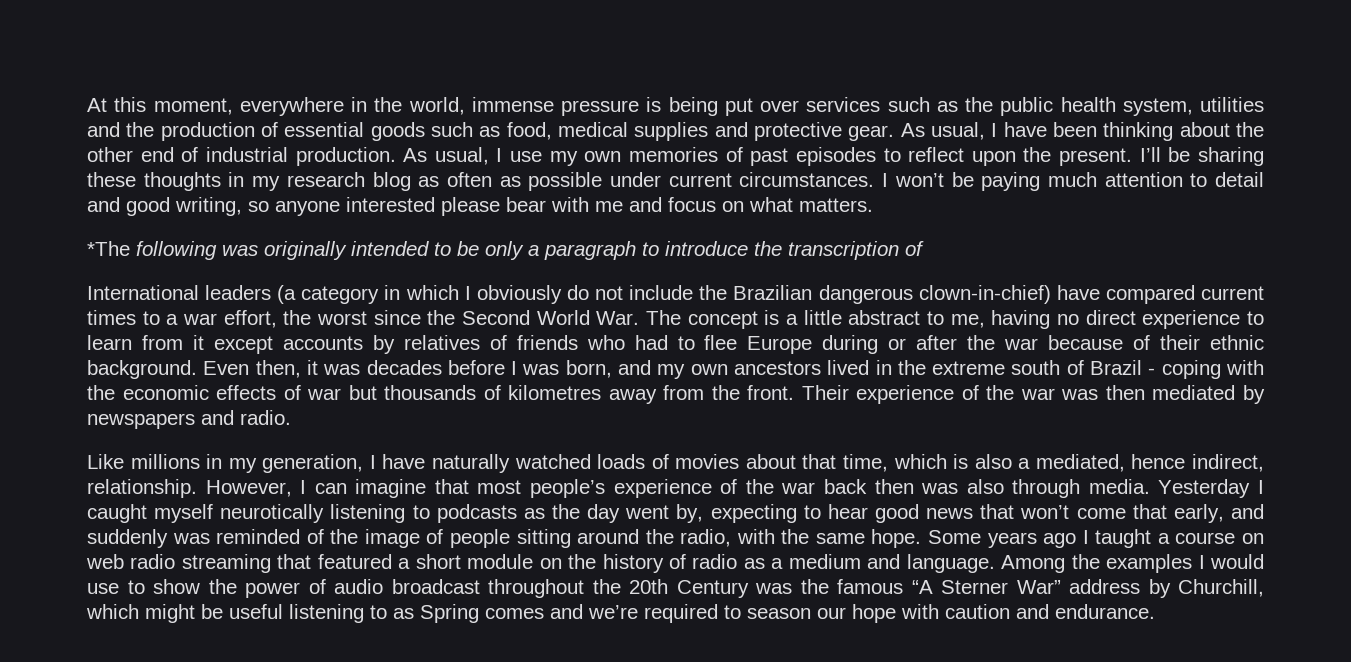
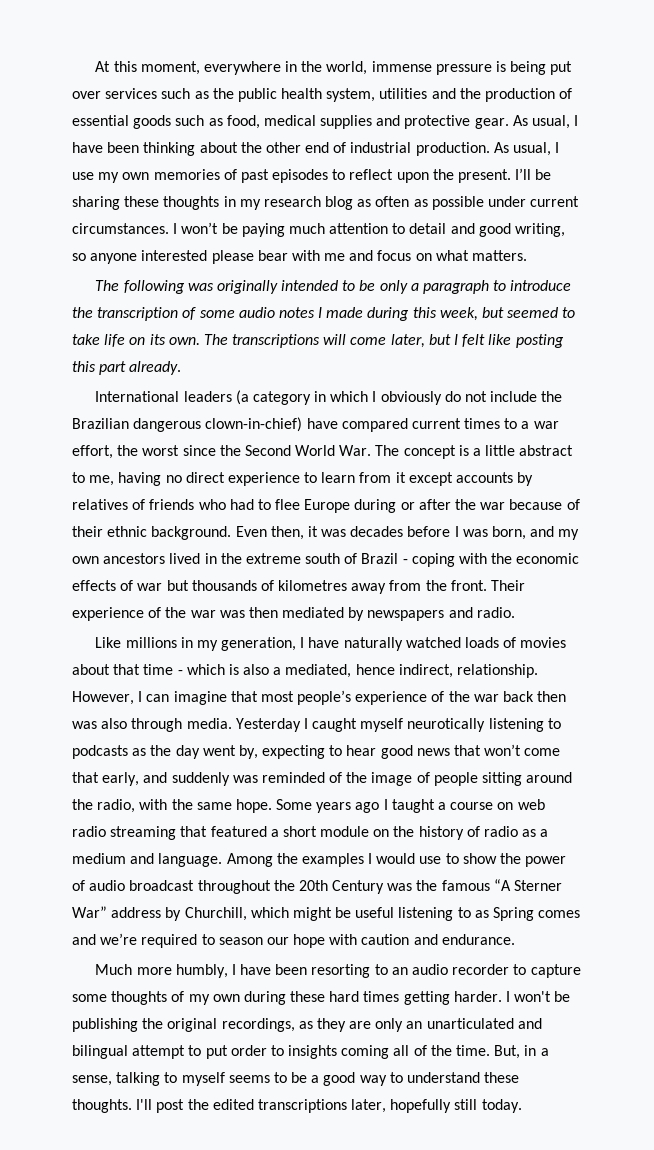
- *The following was originally intended to be only a paragraph to introduce the transcription of
+ The following was originally intended to be only a paragraph to introduce the transcription of some audio notes I made during this week, but seemed to take life on its own. The transcriptions will come later, but I felt like posting this part already.
- Like millions in my generation, I have naturally watched loads of movies about that time, which is also a mediated, hence indirect, relationship.
+ Like millions in my generation, I have naturally watched loads of movies about that time - which is also a mediated, hence indirect, relationship.
+ Much more humbly, I have been resorting to an audio recorder to capture some thoughts of my own during these hard times getting harder. I won't be publishing the original recordings, as they are only an unarticulated and bilingual attempt to put order to insights coming all of the time. But, in a sense, talking to myself seems to be a good way to understand these thoughts. I'll post the edited transcriptions later, hopefully still today.

